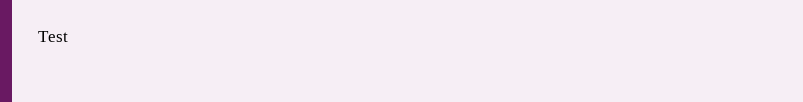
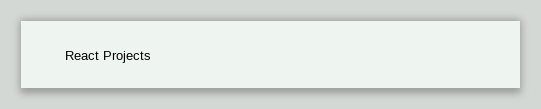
- Test
+ React Projects

